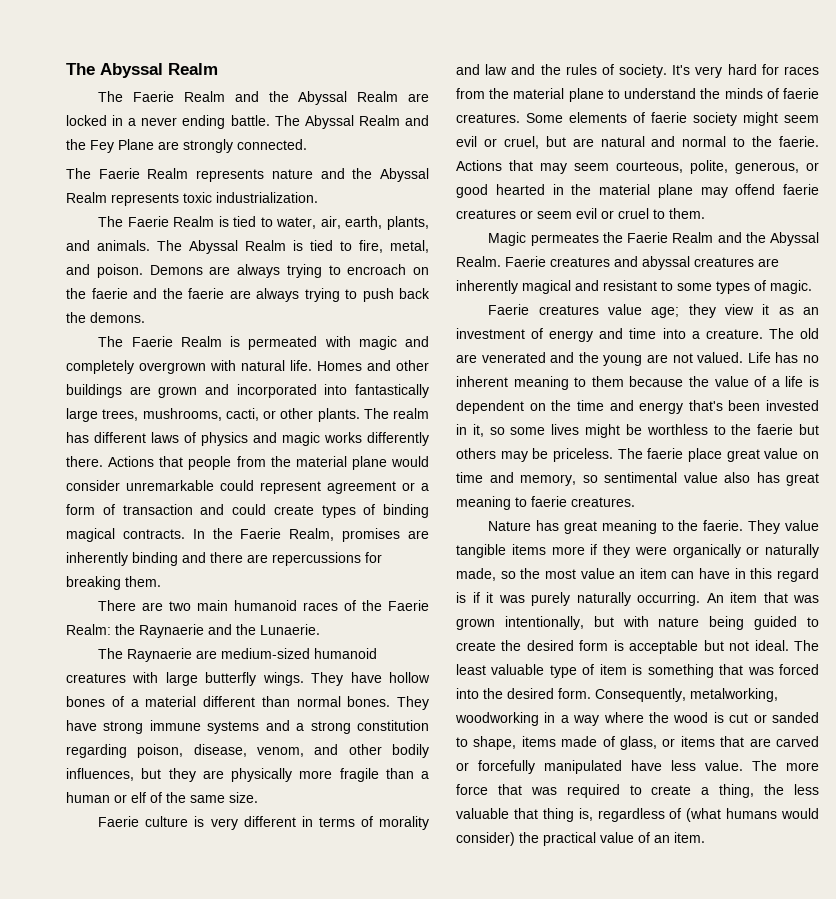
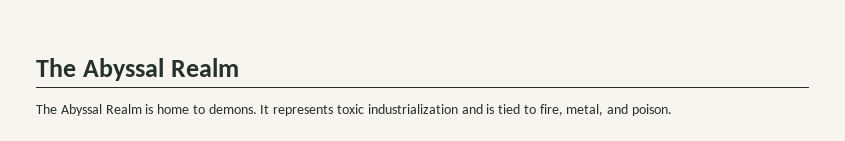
- The Faerie Realm and the Abyssal Realm are locked in a never ending battle. The Abyssal Realm and the Fey Plane are strongly connected.
- The Faerie Realm represents nature and the Abyssal Realm represents toxic industrialization.
- The Faerie Realm is tied to water, air, earth, plants, and animals. The Abyssal Realm is tied to fire, metal, and poison. Demons are always trying to encroach on the faerie and the faerie are always trying to push back the demons.
- The Faerie Realm is permeated with magic and completely overgrown with natural life. Homes and other buildings are grown and incorporated into fantastically large trees, mushrooms, cacti, or other plants. The realm has different laws of physics and magic works differently there. Actions that people from the material plane would consider unremarkable could represent agreement or a form of transaction and could create types of binding magical contracts. In the Faerie Realm, promises are inherently binding and there are repercussions for breaking them.
- There are two main humanoid races of the Faerie Realm: the Raynaerie and the Lunaerie.
- The Raynaerie are medium-sized humanoid creatures with large butterfly wings. They have hollow bones of a material different than normal bones. They have strong immune systems and a strong constitution regarding poison, disease, venom, and other bodily influences, but they are physically more fragile than a human or elf of the same size.
- Faerie culture is very different in terms of morality and law and the rules of society. It's very hard for races from the material plane to understand the minds of faerie creatures. Some elements of faerie society might seem evil or cruel, but are natural and normal to the faerie. Actions that may seem courteous, polite, generous, or good hearted in the material plane may offend faerie creatures or seem evil or cruel to them.
- Magic permeates the Faerie Realm and the Abyssal Realm. Faerie creatures and abyssal creatures are inherently magical and resistant to some types of magic.
- Faerie creatures value age; they view it as an investment of energy and time into a creature. The old are venerated and the young are not valued. Life has no inherent meaning to them because the value of a life is dependent on the time and energy that's been invested in it, so some lives might be worthless to the faerie but others may be priceless. The faerie place great value on time and memory, so sentimental value also has great meaning to faerie creatures.
- Nature has great meaning to the faerie. They value tangible items more if they were organically or naturally made, so the most value an item can have in this regard is if it was purely naturally occurring. An item that was grown intentionally, but with nature being guided to create the desired form is acceptable but not ideal. The least valuable type of item is something that was forced into the desired form. Consequently, metalworking, woodworking in a way where the wood is cut or sanded to shape, items made of glass, or items that are carved or forcefully manipulated have less value. The more force that was required to create a thing, the less valuable that thing is, regardless of (what humans would consider) the practical value of an item.
+ The Abyssal Realm is home to demons. It represents toxic industrialization and is tied to fire, metal, and poison.

